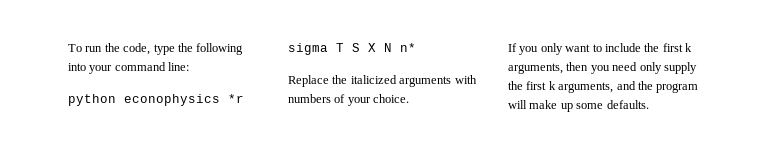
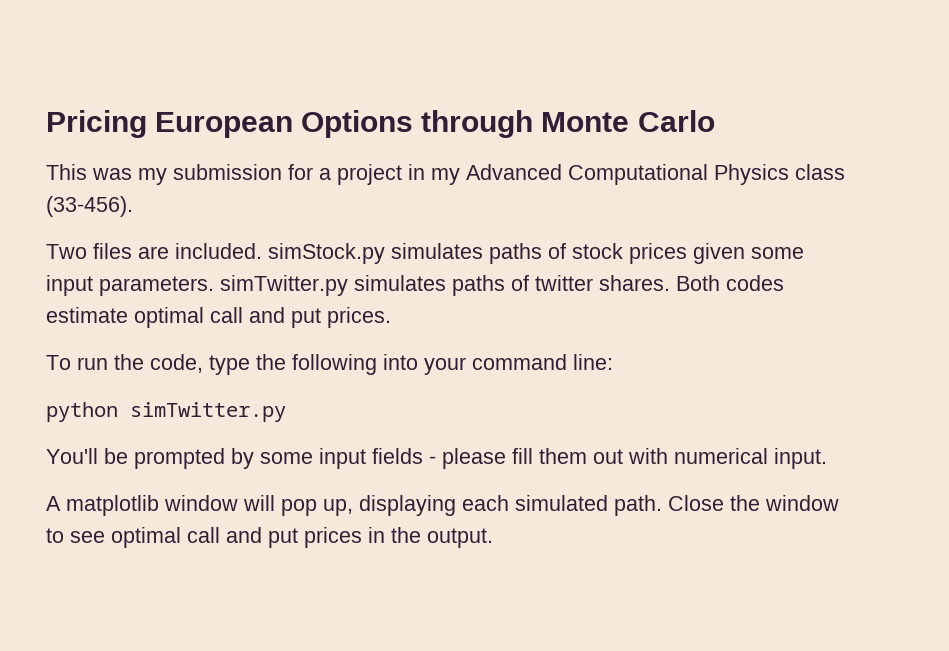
+ Pricing European Options through Monte Carlo
+ This was my submission for a project in my Advanced Computational Physics class (33-456).
+ Two files are included. simStock.py simulates paths of stock prices given some input parameters. simTwitter.py simulates paths of twitter shares. Both codes estimate optimal call and put prices.
- python econophysics *r sigma T S X N n*
- Replace the italicized arguments with numbers of your choice.
- If you only want to include the first k arguments, then you need only supply the first k arguments, and the program will make up some defaults.
+ python simTwitter.py
+ You'll be prompted by some input fields - please fill them out with numerical input.
+ A matplotlib window will pop up, displaying each simulated path. Close the window to see optimal call and put prices in the output.

